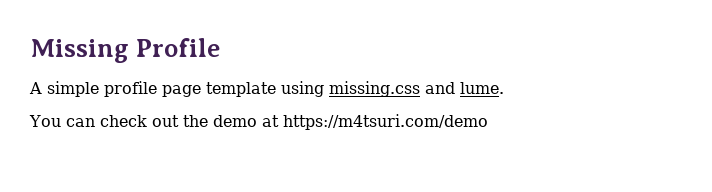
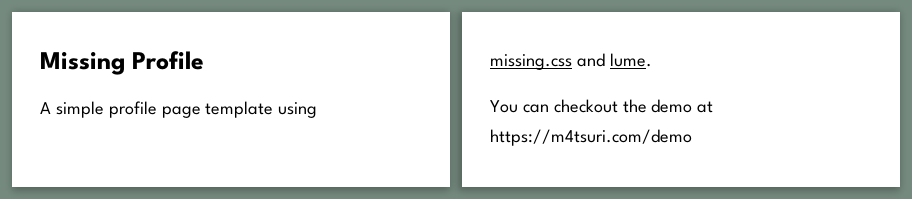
- You can check out the demo at https://m4tsuri.com/demo
+ You can checkout the demo at https://m4tsuri.com/demo

